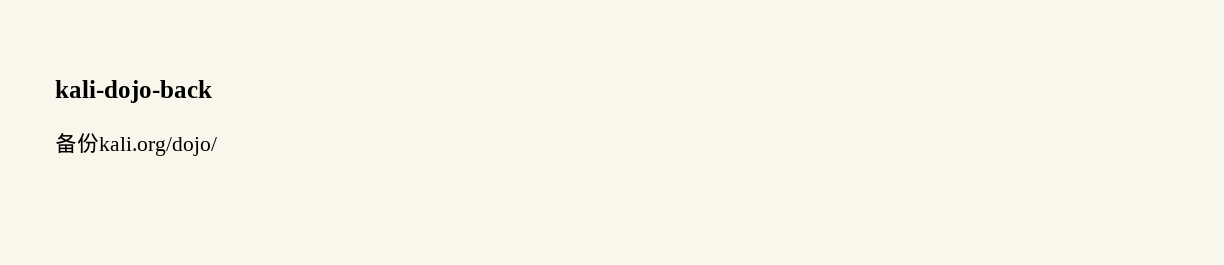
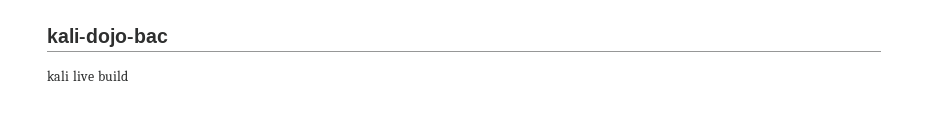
- kali-dojo-back
- 备份kali.org/dojo/
+ kali-dojo-bac
+ kali live build

